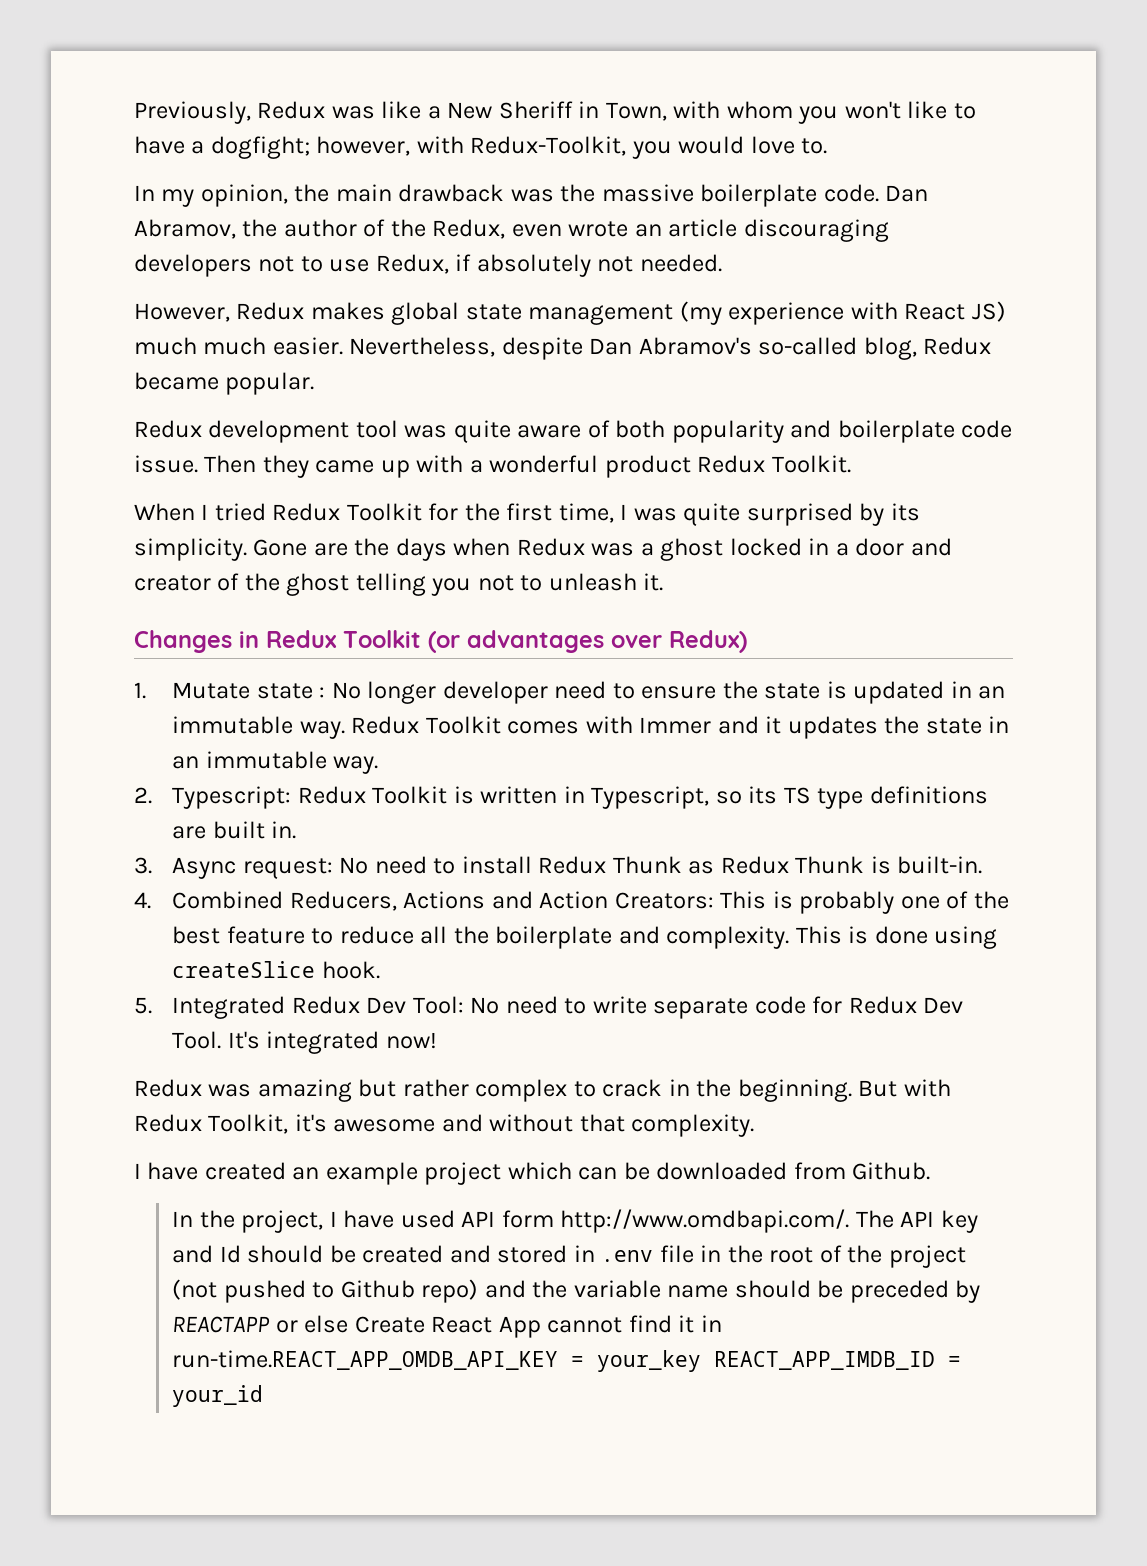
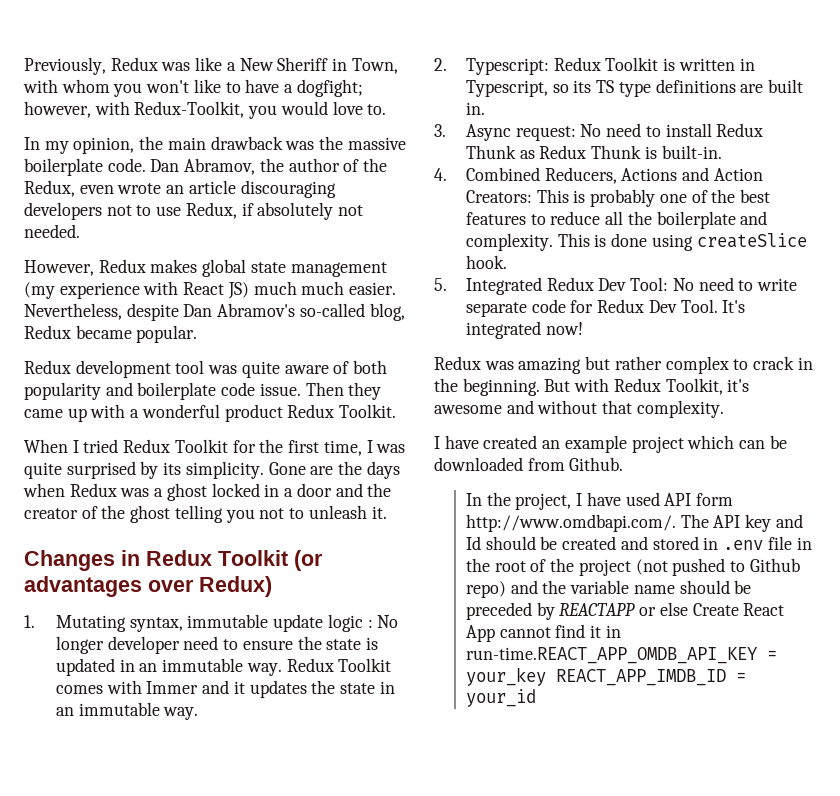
- Gone are the days when Redux was a ghost locked in a door and creator of the ghost telling you not to unleash it.
+ Gone are the days when Redux was a ghost locked in a door and the creator of the ghost telling you not to unleash it.
- 1. Mutate state : No longer developer need to ensure the state is updated in an immutable way.
+ 1. Mutating syntax, immutable update logic : No longer developer need to ensure the state is updated in an immutable way.
- 4. Combined Reducers, Actions and Action Creators: This is probably one of the best feature to reduce all the boilerplate and complexity.
+ 4. Combined Reducers, Actions and Action Creators: This is probably one of the best features to reduce all the boilerplate and complexity.

